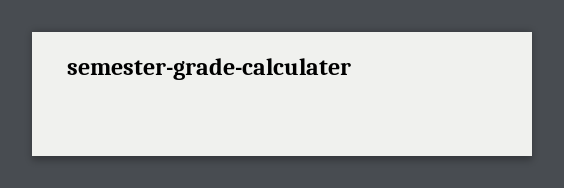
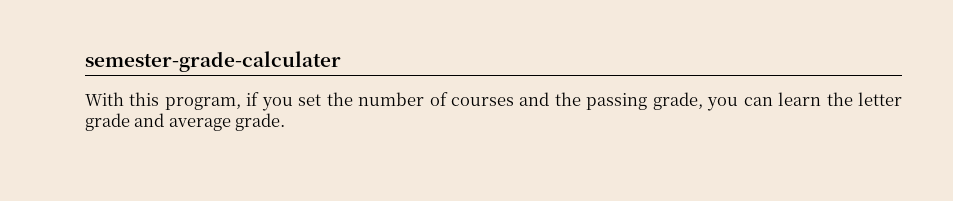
+ With this program, if you set the number of courses and the passing grade, you can learn the letter grade and average grade.

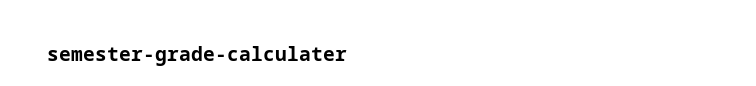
- With this program, if you set the number of courses and the passing grade, you can learn the letter grade and average grade.

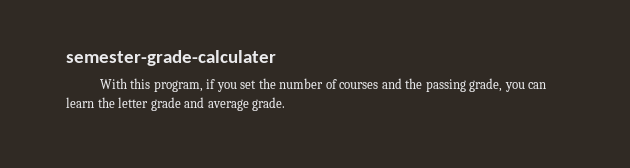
+ With this program, if you set the number of courses and the passing grade, you can learn the letter grade and average grade.

